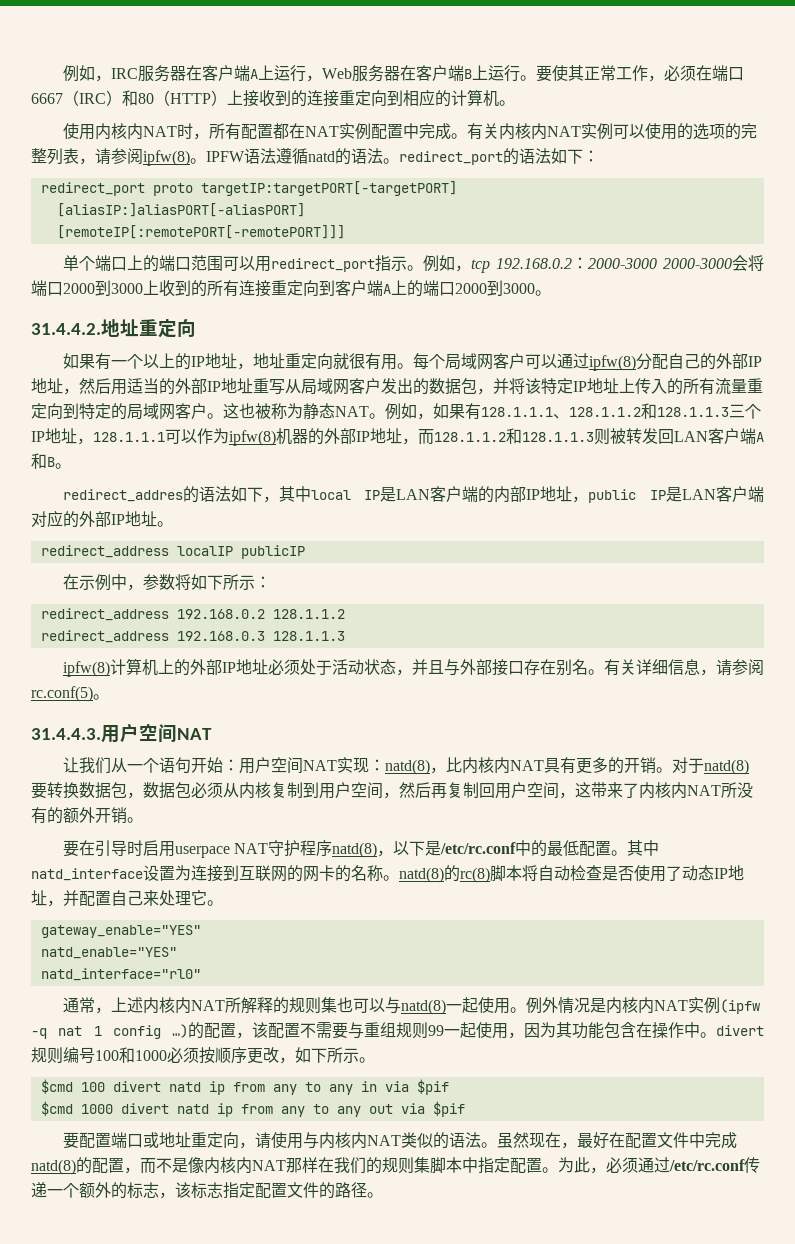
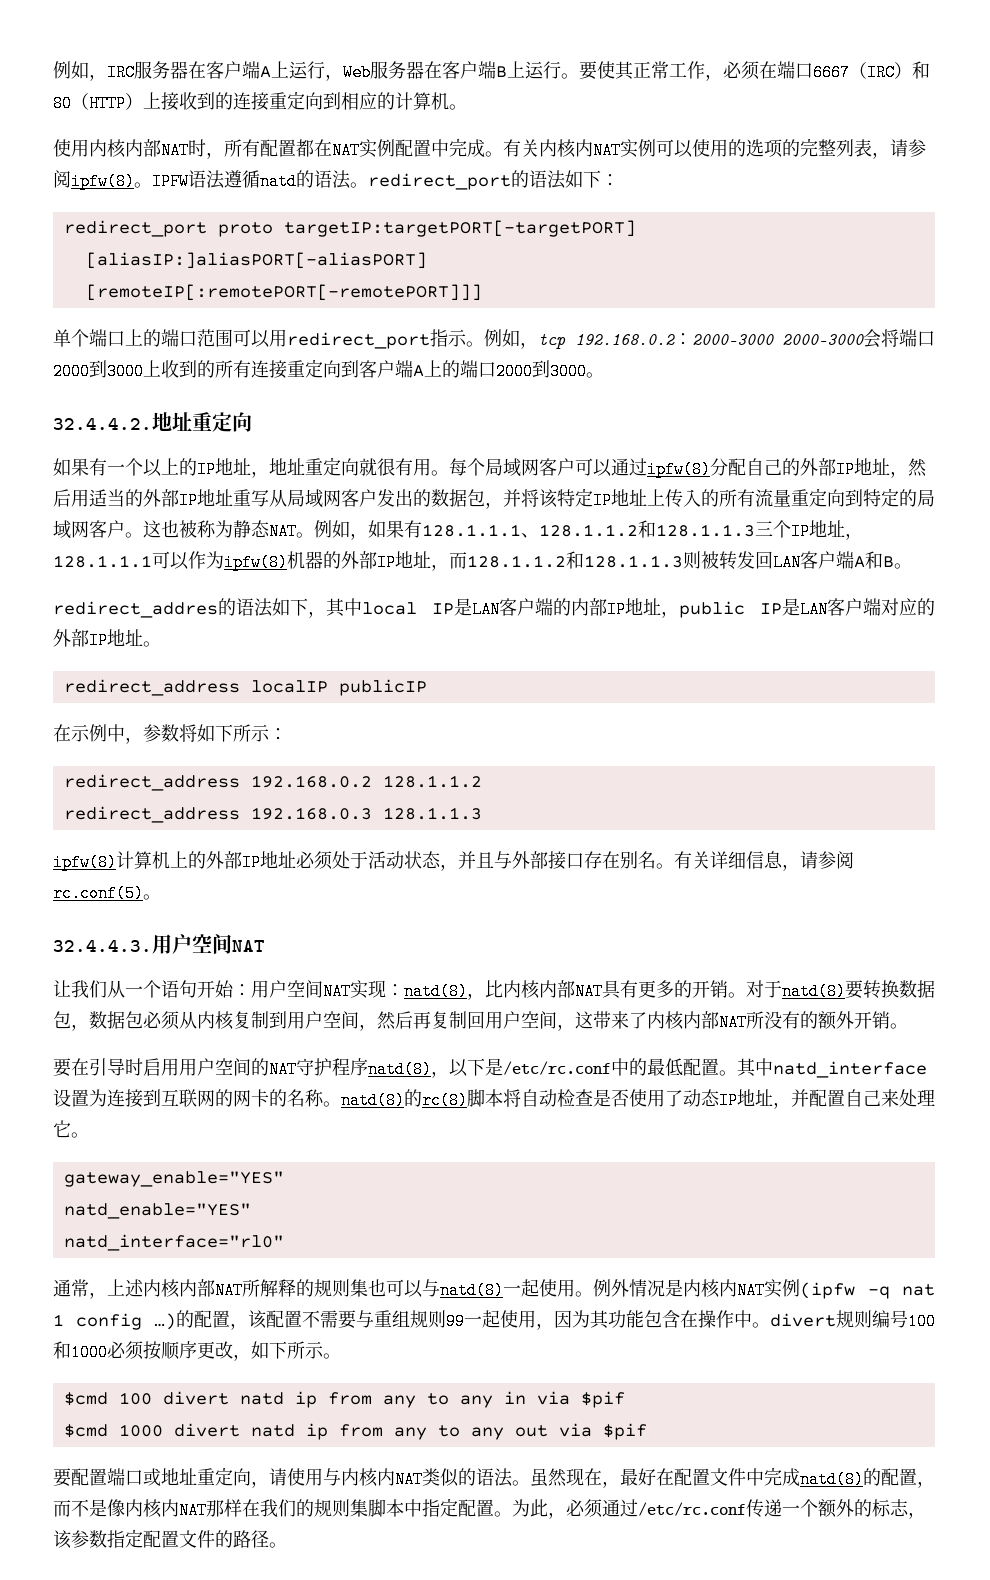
- 使用内核内NAT时，所有配置都在NAT实例配置中完成。
+ 使用内核内部NAT时，所有配置都在NAT实例配置中完成。
- 31.4.4.2.地址重定向
+ 32.4.4.2.地址重定向
- 31.4.4.3.用户空间NAT
+ 32.4.4.3.用户空间NAT
- 让我们从一个语句开始：用户空间NAT实现：natd(8)，比内核内NAT具有更多的开销。
+ 让我们从一个语句开始：用户空间NAT实现：natd(8)，比内核内部NAT具有更多的开销。
- 对于natd(8)要转换数据包，数据包必须从内核复制到用户空间，然后再复制回用户空间，这带来了内核内NAT所没有的额外开销。
+ 对于natd(8)要转换数据包，数据包必须从内核复制到用户空间，然后再复制回用户空间，这带来了内核内部NAT所没有的额外开销。
- 要在引导时启用userpace NAT守护程序natd(8)，以下是/etc/rc.conf中的最低配置。
+ 要在引导时启用用户空间的NAT守护程序natd(8)，以下是/etc/rc.conf中的最低配置。
- 通常，上述内核内NAT所解释的规则集也可以与natd(8)一起使用。
+ 通常，上述内核内部NAT所解释的规则集也可以与natd(8)一起使用。
- 为此，必须通过/etc/rc.conf传递一个额外的标志，该标志指定配置文件的路径。
+ 为此，必须通过/etc/rc.conf传递一个额外的标志，该参数指定配置文件的路径。

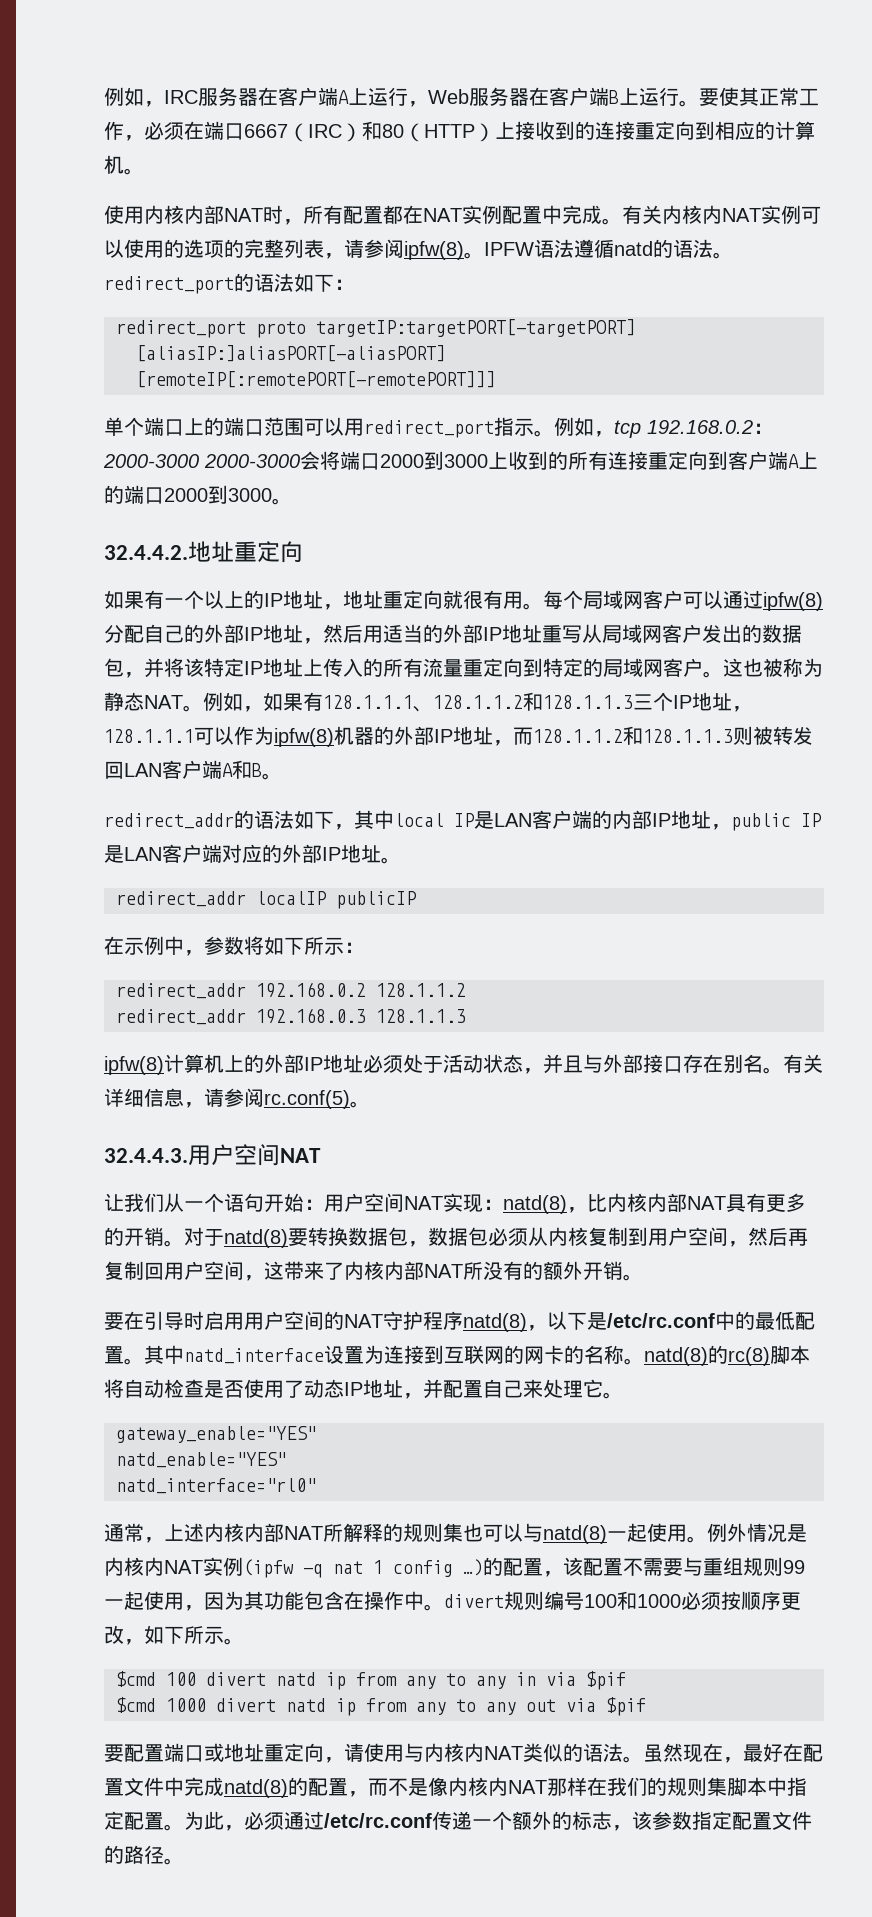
- redirect_addres的语法如下，其中local IP是LAN客户端的内部IP地址，public IP是LAN客户端对应的外部IP地址。
+ redirect_addr的语法如下，其中local IP是LAN客户端的内部IP地址，public IP是LAN客户端对应的外部IP地址。
- redirect_address localIP publicIP
+ redirect_addr localIP publicIP
- redirect_address 192.168.0.2 128.1.1.2
+ redirect_addr 192.168.0.2 128.1.1.2
- redirect_address 192.168.0.3 128.1.1.3
+ redirect_addr 192.168.0.3 128.1.1.3

